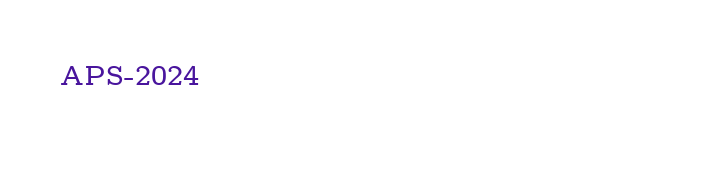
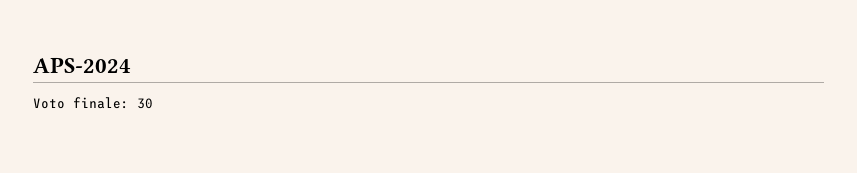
+ Voto finale: 30

